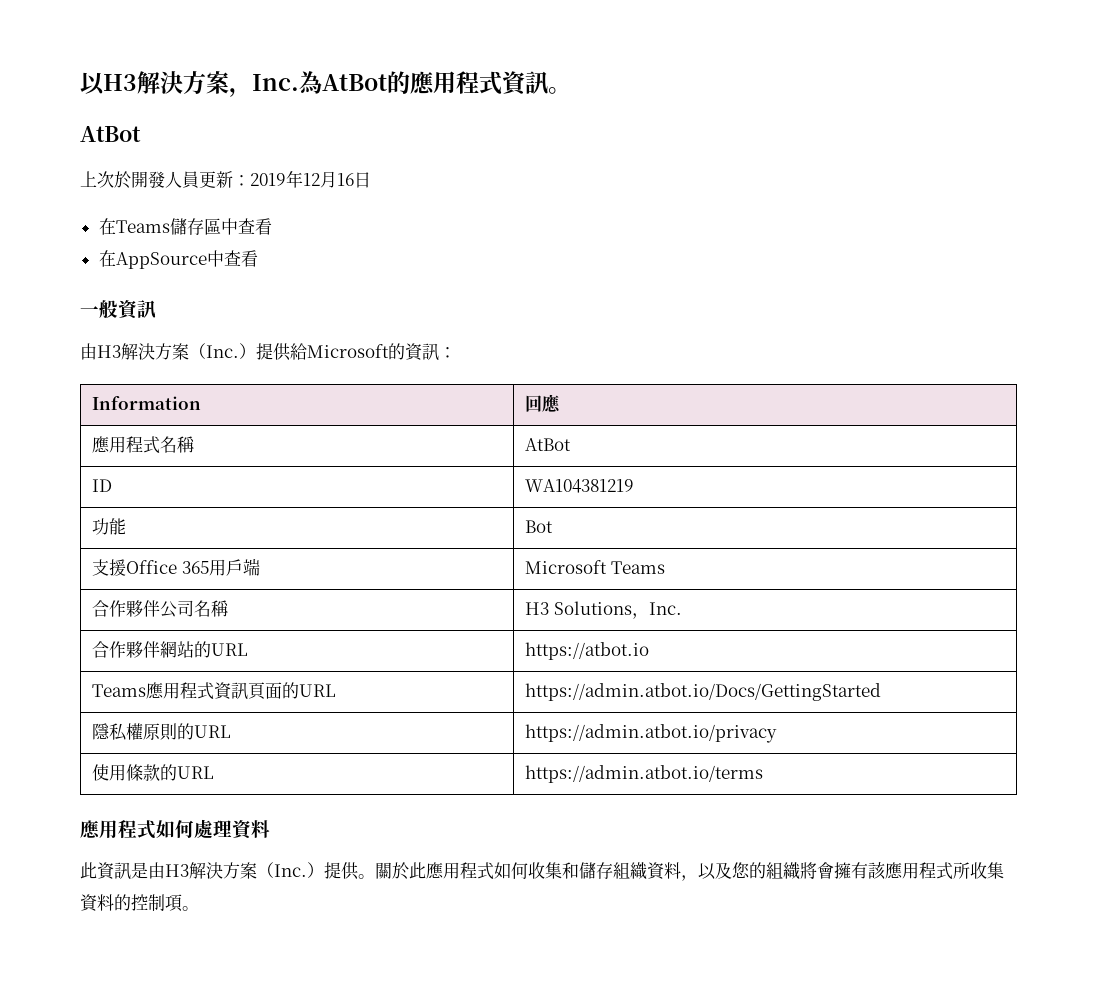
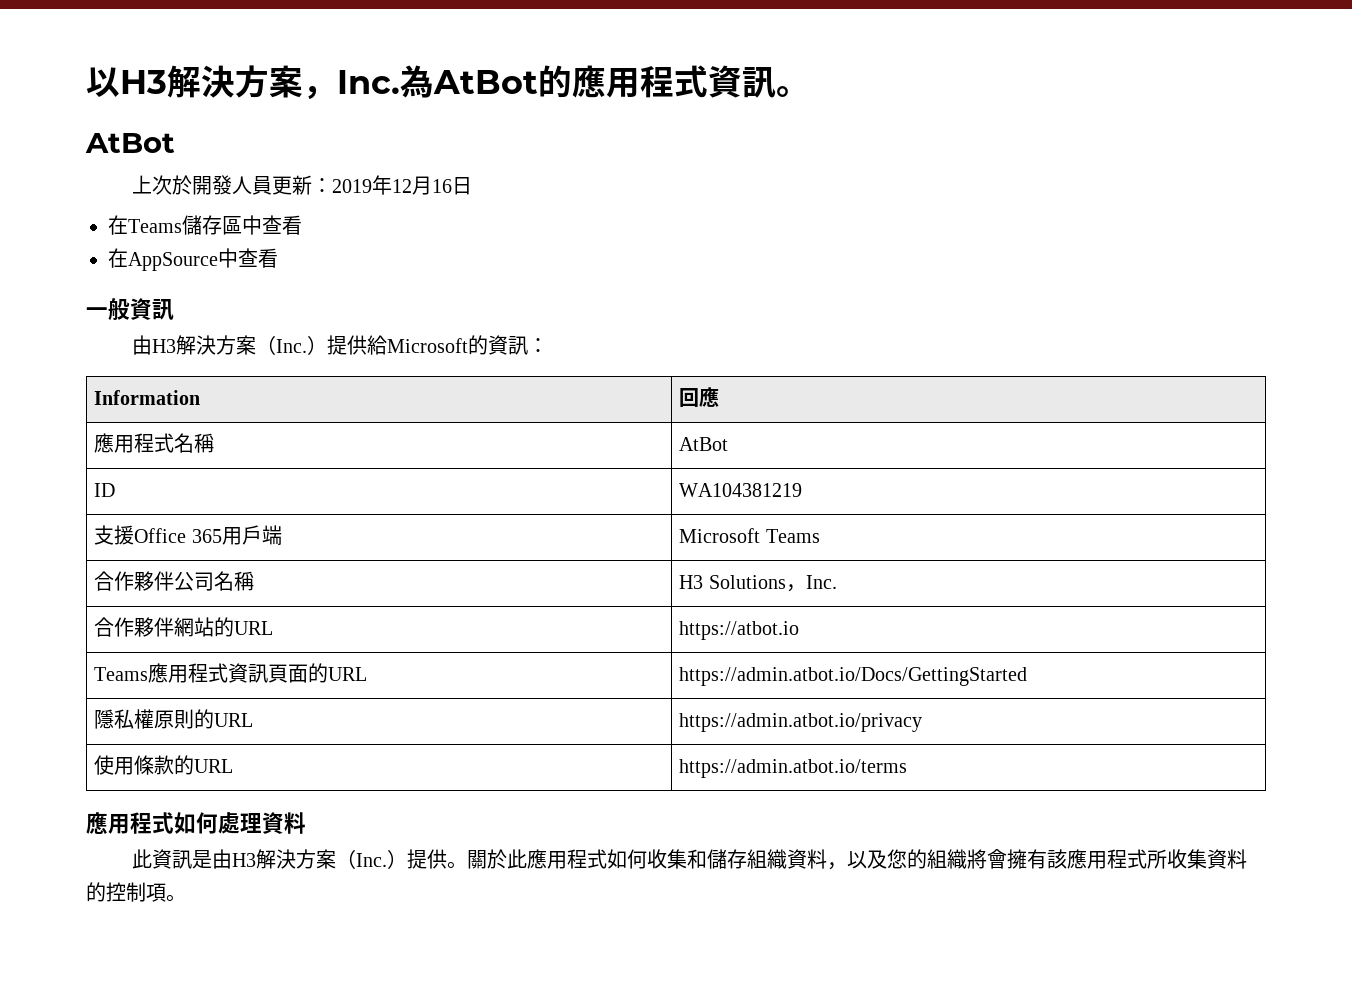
- 功能 | Bot

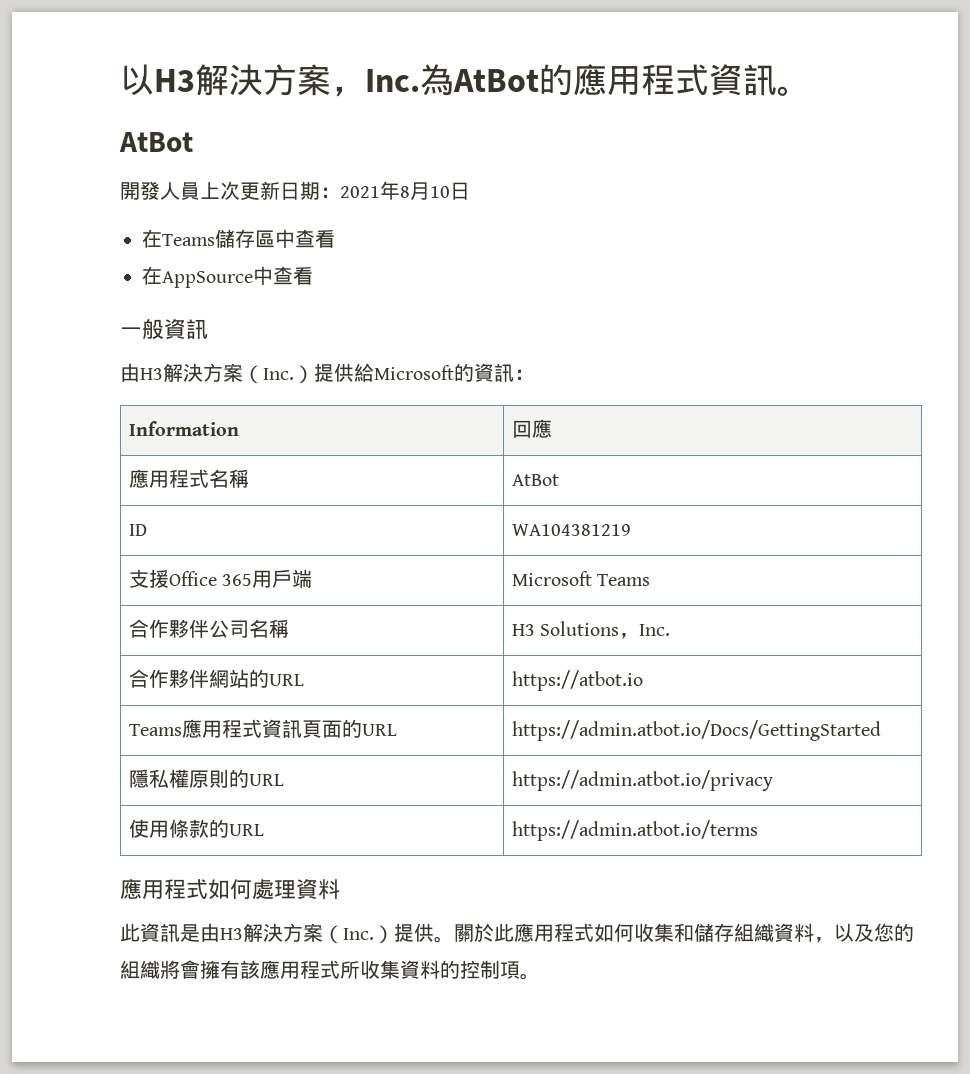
- 上次於開發人員更新：2019年12月16日
+ 開發人員上次更新日期：2021年8月10日

